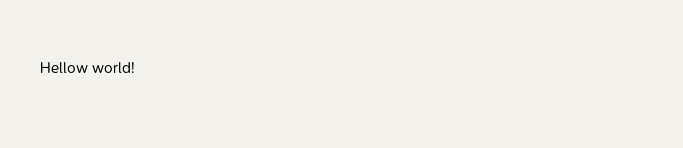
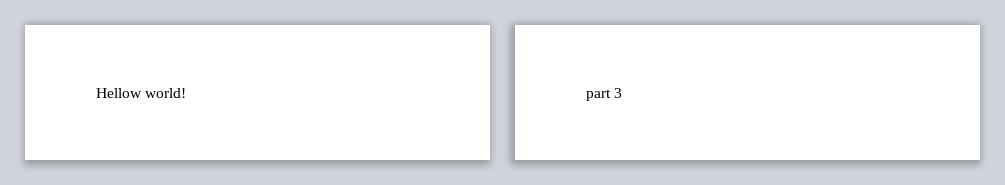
+ part 3

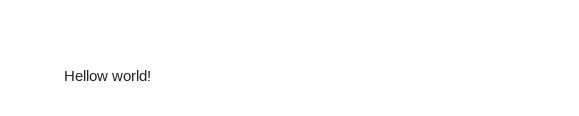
- part 3

